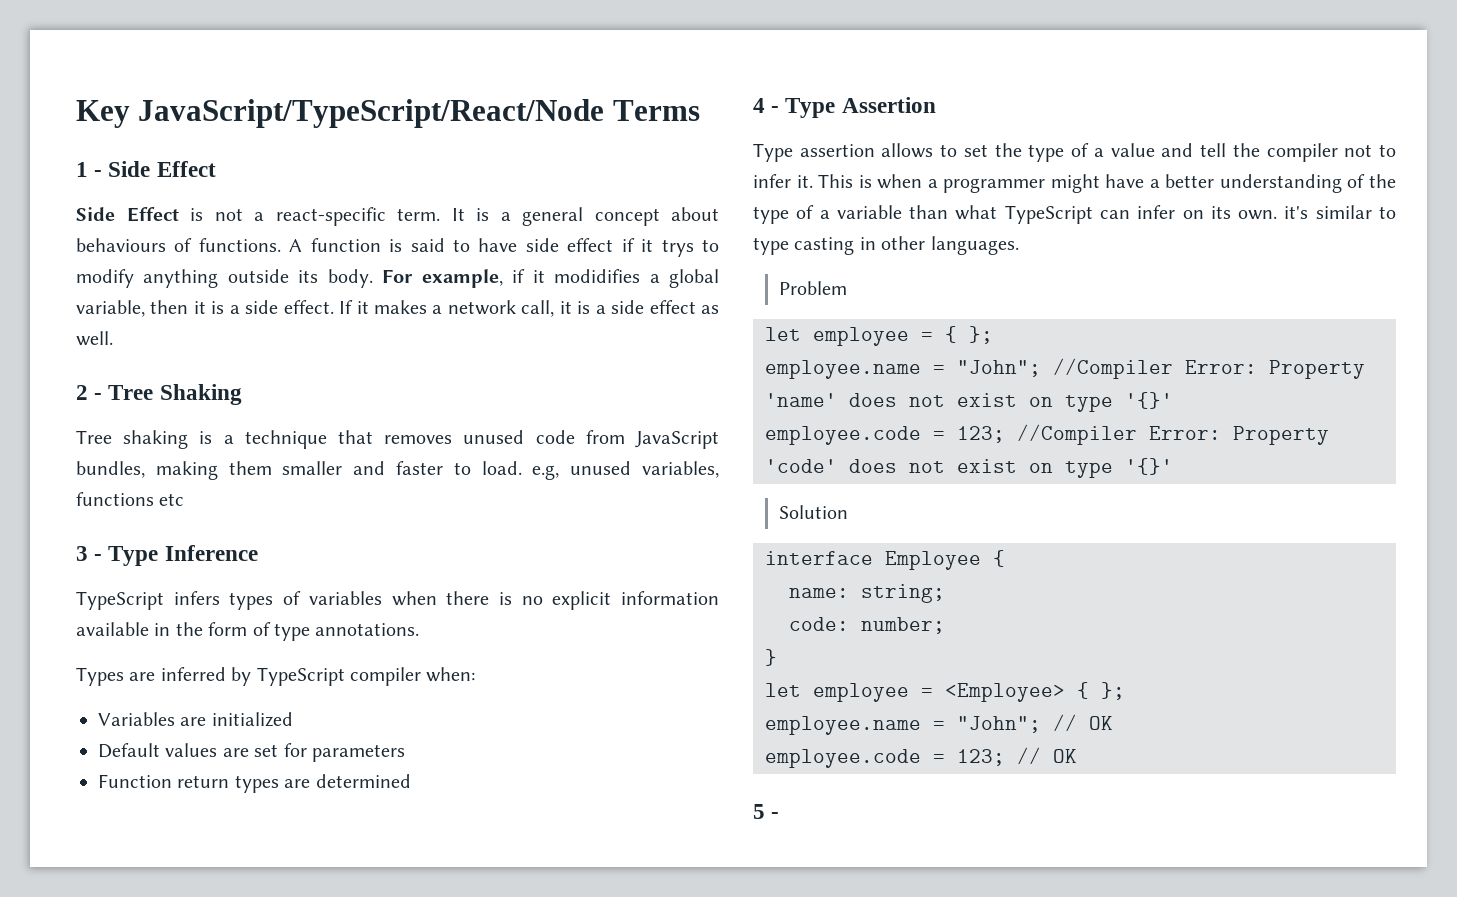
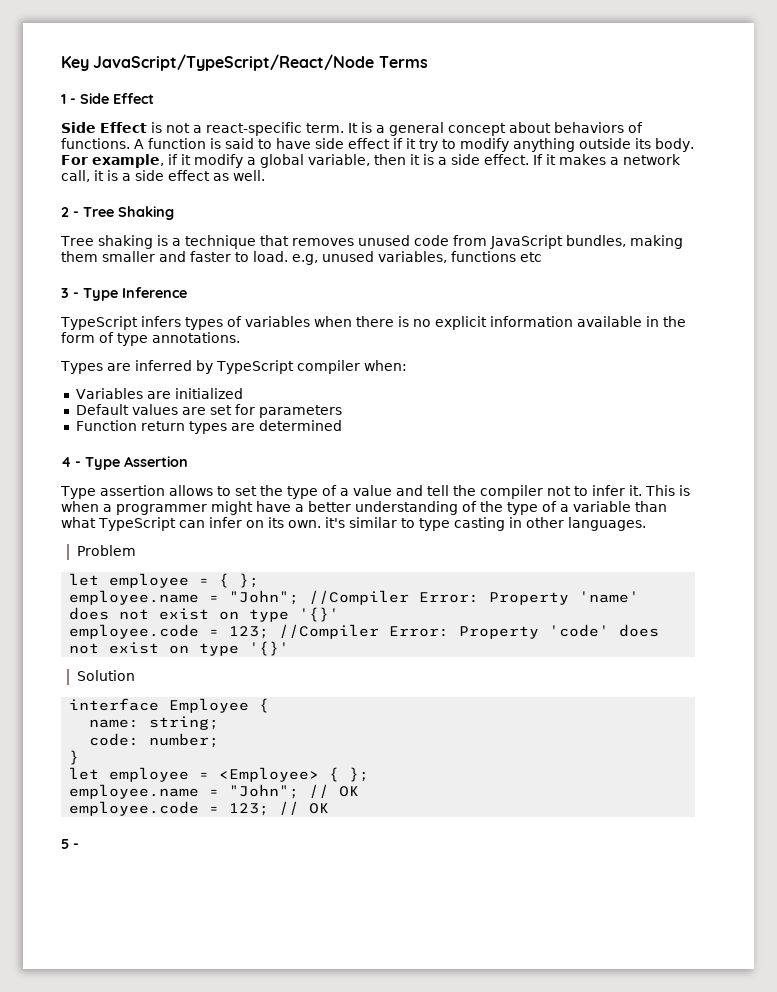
- It is a general concept about behaviours of functions.
+ It is a general concept about behaviors of functions.
- A function is said to have side effect if it trys to modify anything outside its body.
+ A function is said to have side effect if it try to modify anything outside its body.
- For example, if it modidifies a global variable, then it is a side effect.
+ For example, if it modify a global variable, then it is a side effect.

